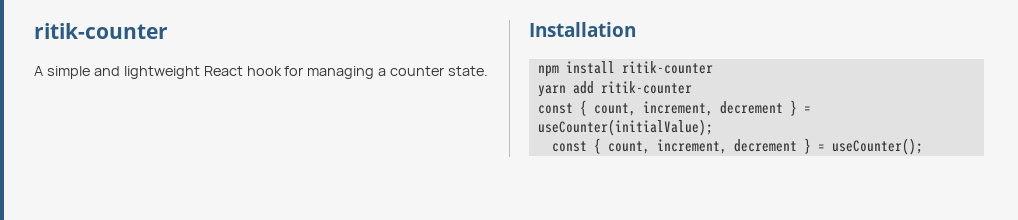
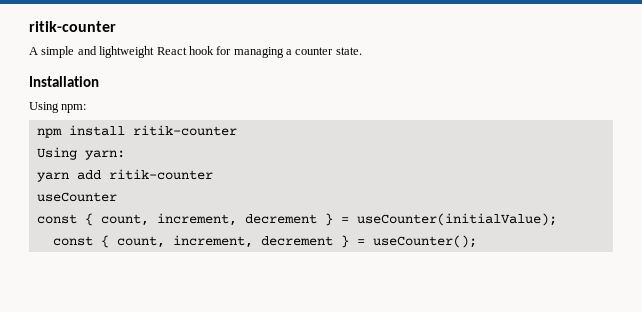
+ Using npm:
+ Using yarn:
+ useCounter

